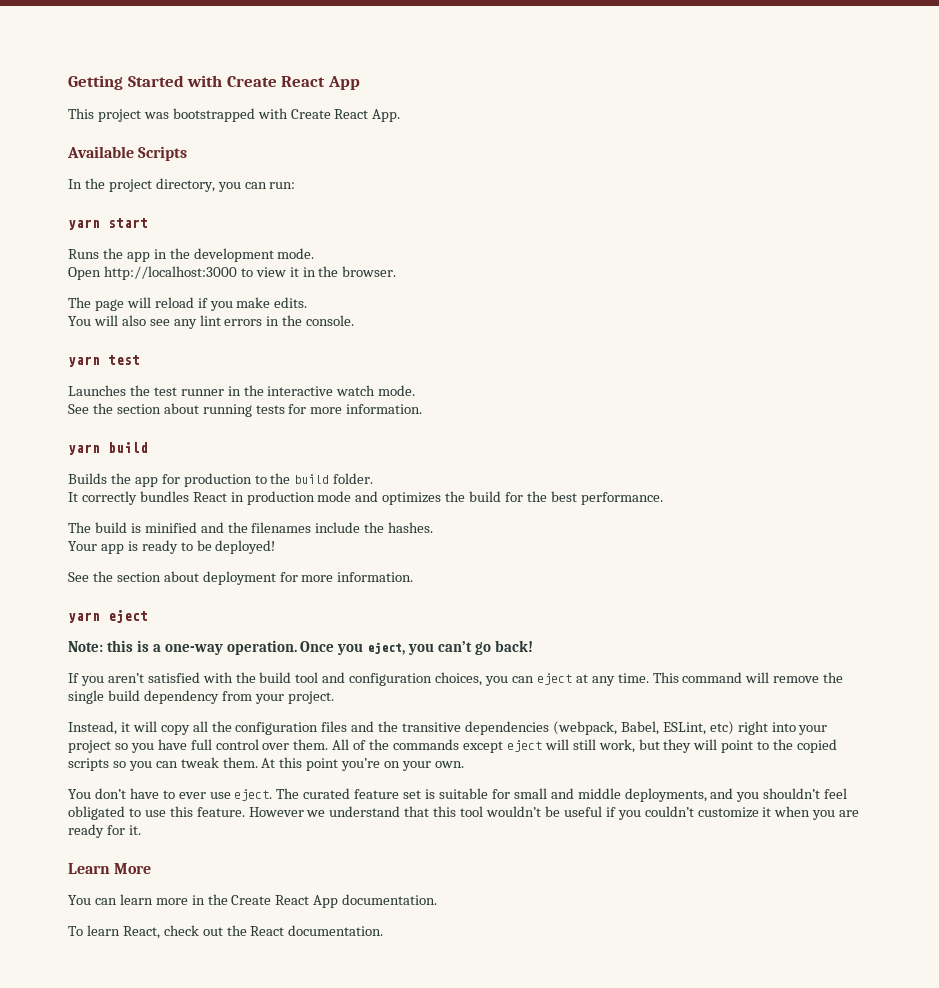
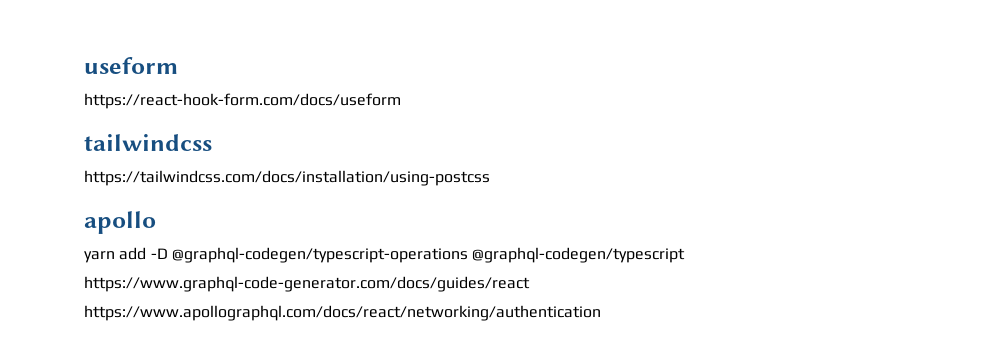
- Getting Started with Create React App
- This project was bootstrapped with Create React App.
- Available Scripts
- In the project directory, you can run:
- yarn start
- Runs the app in the development mode.
- Open http://localhost:3000 to view it in the browser.
- The page will reload if you make edits.
- You will also see any lint errors in the console.
- yarn test
- Launches the test runner in the interactive watch mode.
- See the section about running tests for more information.
- yarn build
- Builds the app for production to the build folder.
- It correctly bundles React in production mode and optimizes the build for the best performance.
- The build is minified and the filenames include the hashes.
- Your app is ready to be deployed!
- See the section about deployment for more information.
- yarn eject
- Note: this is a one-way operation. Once you eject, you can’t go back!
- If you aren’t satisfied with the build tool and configuration choices, you can eject at any time. This command will remove the single build dependency from your project.
- Instead, it will copy all the configuration files and the transitive dependencies (webpack, Babel, ESLint, etc) right into your project so you have full control over them. All of the commands except eject will still work, but they will point to the copied scripts so you can tweak them. At this point you’re on your own.
- You don’t have to ever use eject. The curated feature set is suitable for small and middle deployments, and you shouldn’t feel obligated to use this feature. However we understand that this tool wouldn’t be useful if you couldn’t customize it when you are ready for it.
- Learn More
- You can learn more in the Create React App documentation.
- To learn React, check out the React documentation.
+ useform
+ https://react-hook-form.com/docs/useform
+ tailwindcss
+ https://tailwindcss.com/docs/installation/using-postcss
+ apollo
+ yarn add -D @graphql-codegen/typescript-operations @graphql-codegen/typescript
+ https://www.graphql-code-generator.com/docs/guides/react
+ https://www.apollographql.com/docs/react/networking/authentication

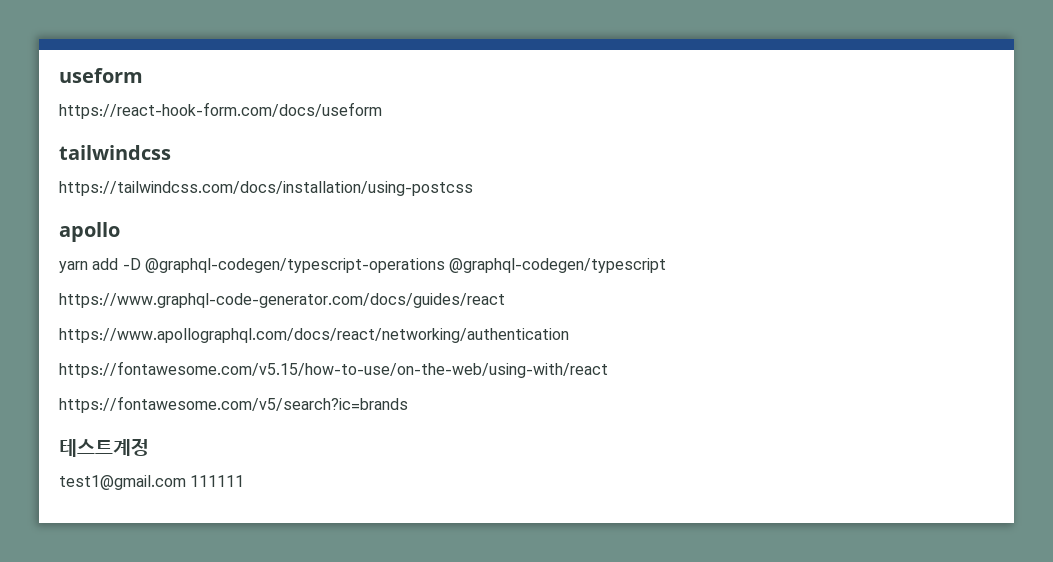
+ https://fontawesome.com/v5.15/how-to-use/on-the-web/using-with/react
+ https://fontawesome.com/v5/search?ic=brands
+ 테스트계정
+ test1@gmail.com 111111

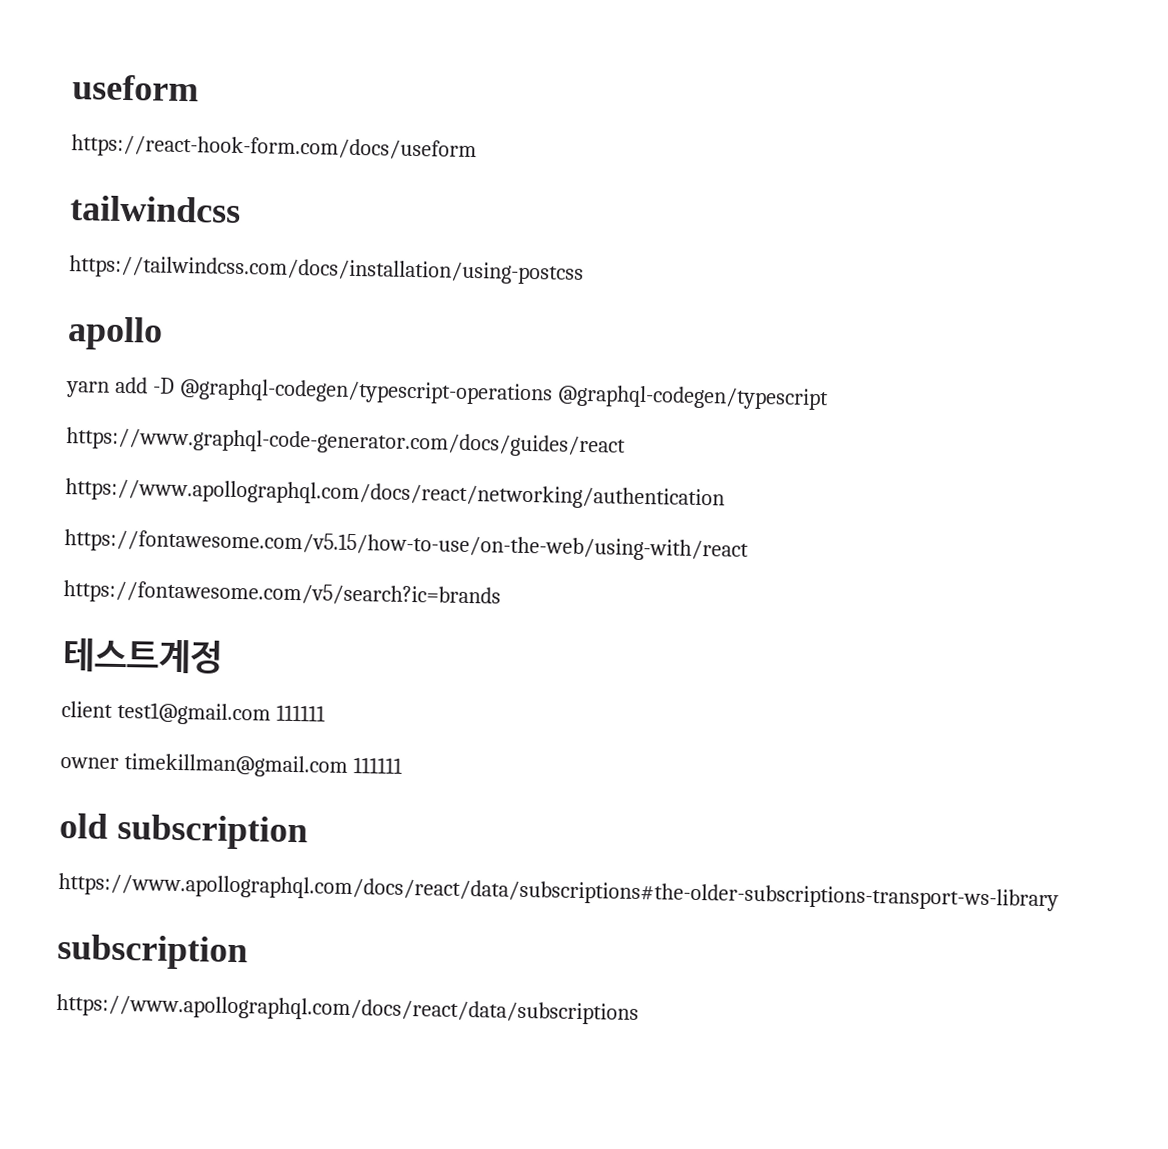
- test1@gmail.com 111111
+ client test1@gmail.com 111111
+ owner timekillman@gmail.com 111111
+ old subscription
+ https://www.apollographql.com/docs/react/data/subscriptions#the-older-subscriptions-transport-ws-library
+ subscription
+ https://www.apollographql.com/docs/react/data/subscriptions

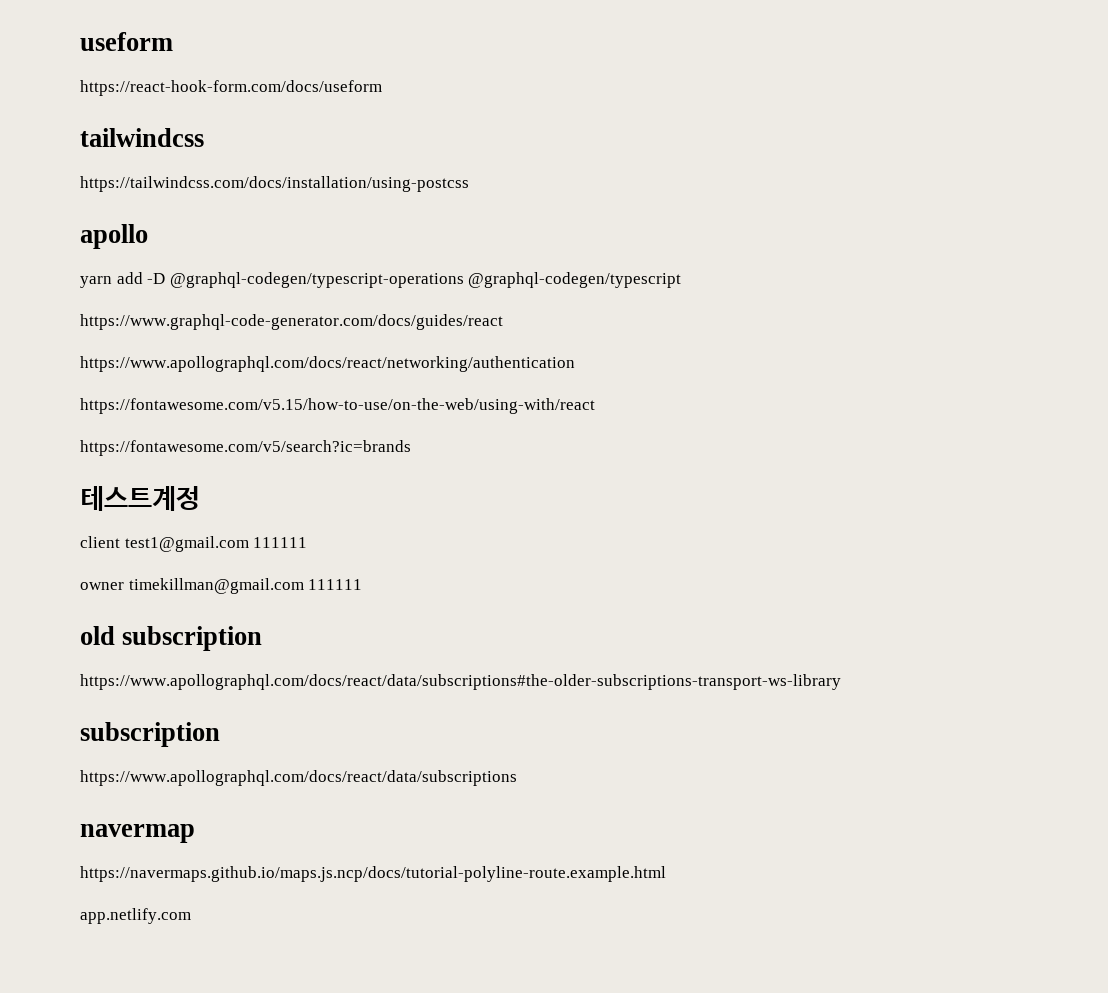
+ navermap
+ https://navermaps.github.io/maps.js.ncp/docs/tutorial-polyline-route.example.html
+ app.netlify.com

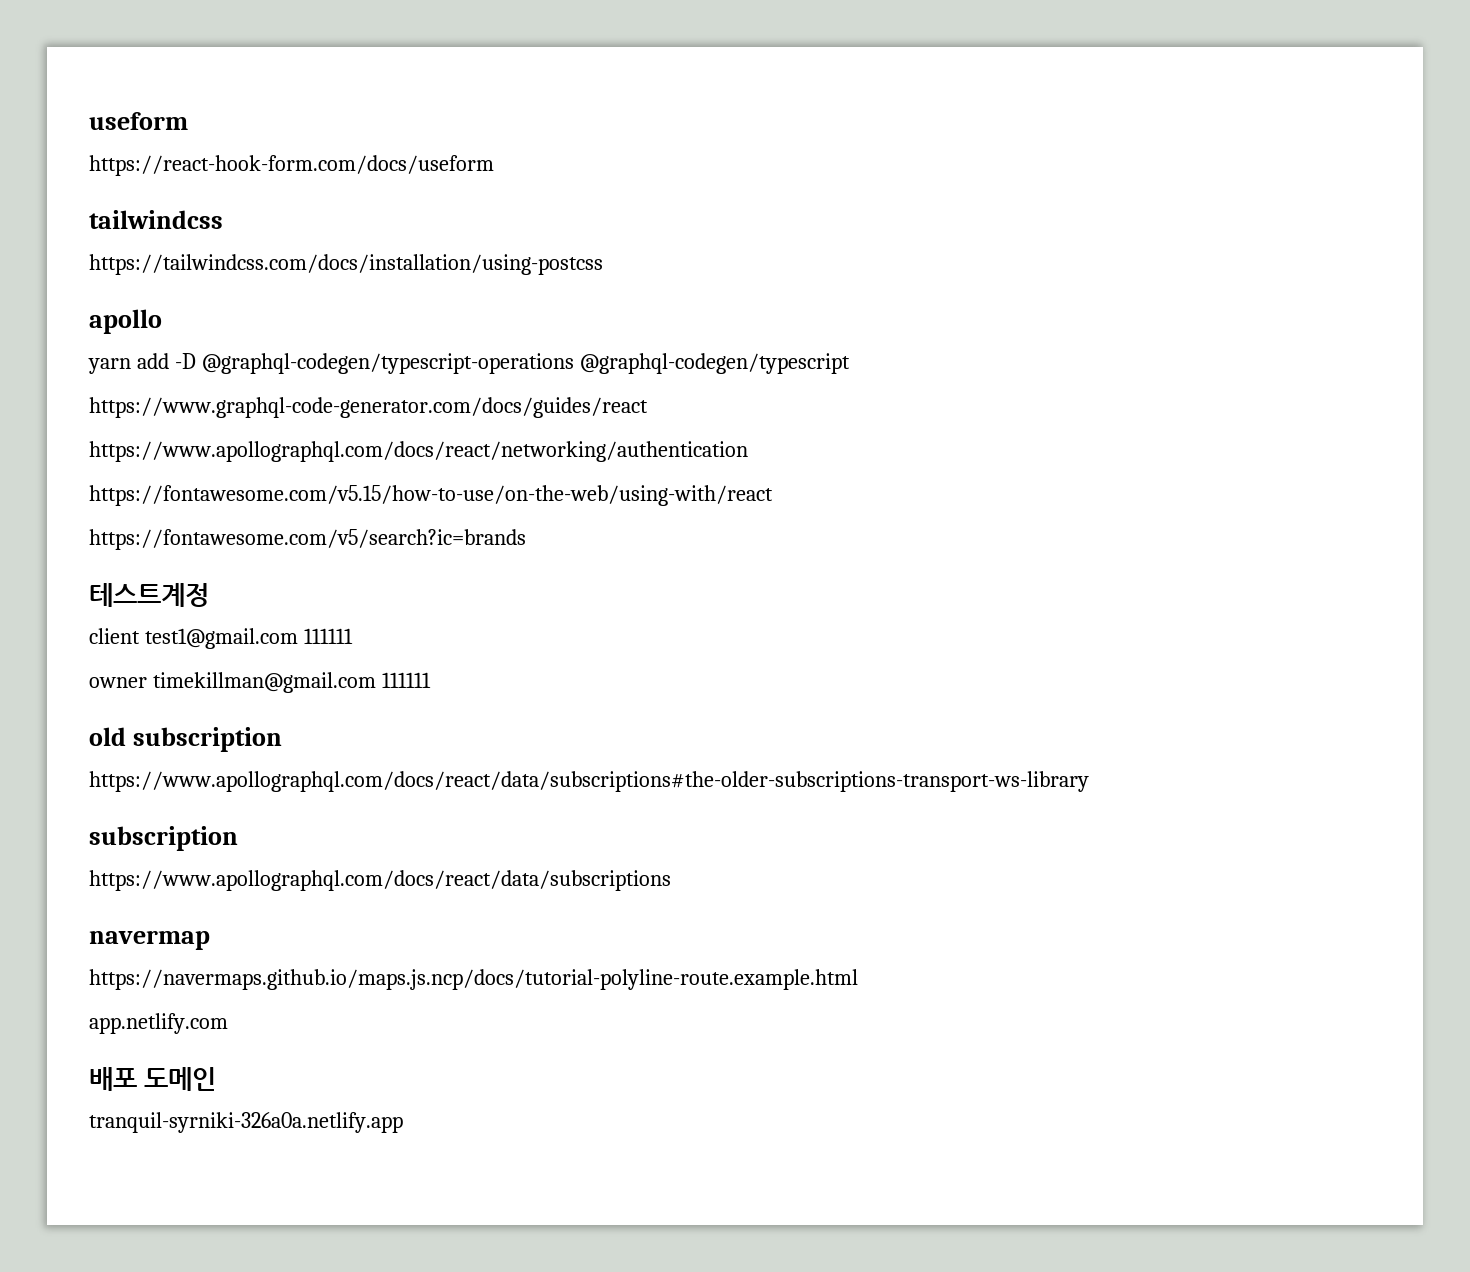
+ 배포 도메인
+ tranquil-syrniki-326a0a.netlify.app

